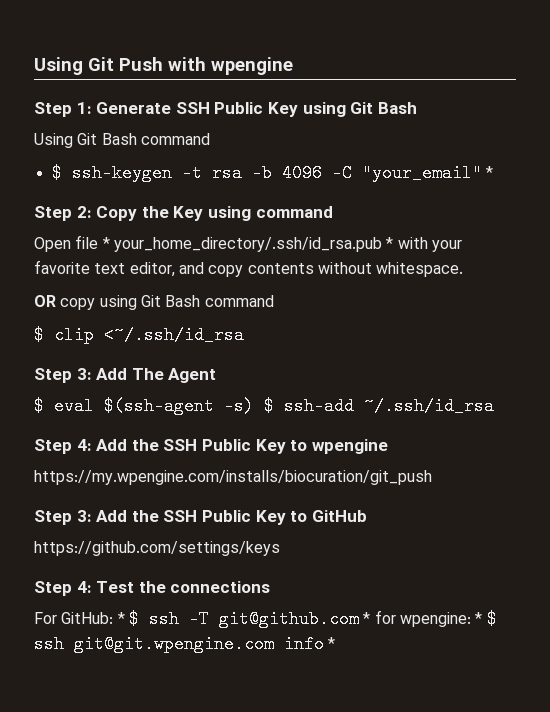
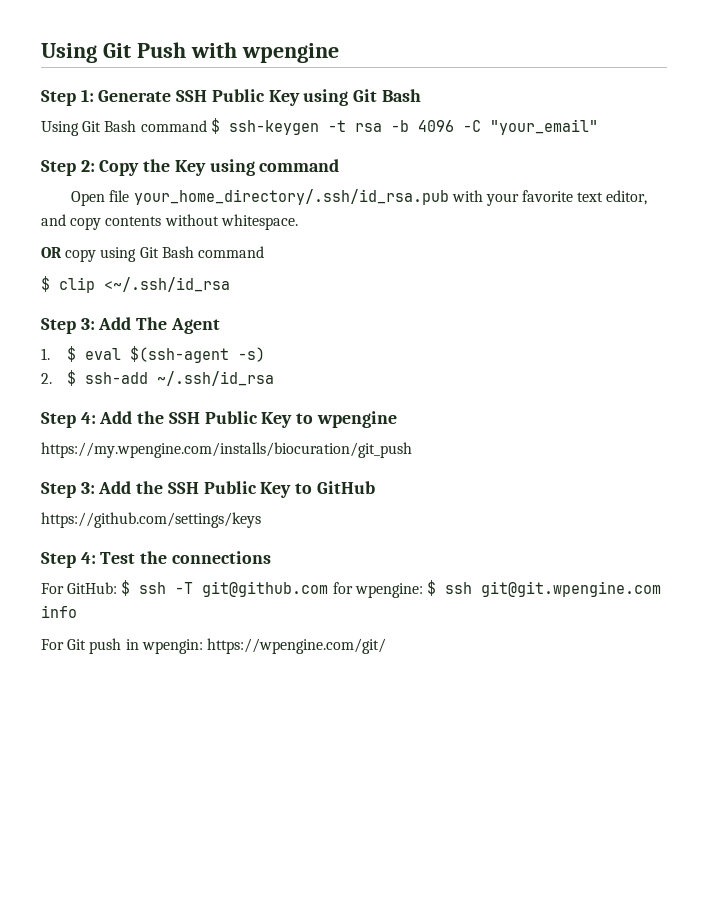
- Using Git Bash command
- $ ssh-keygen -t rsa -b 4096 -C "your_email" *
+ Using Git Bash command $ ssh-keygen -t rsa -b 4096 -C "your_email"
- Open file * your_home_directory/.ssh/id_rsa.pub * with your favorite text editor, and copy contents without whitespace.
+ Open file your_home_directory/.ssh/id_rsa.pub with your favorite text editor, and copy contents without whitespace.
- $ eval $(ssh-agent -s) $ ssh-add ~/.ssh/id_rsa
+ 1. $ eval $(ssh-agent -s)
+ 2. $ ssh-add ~/.ssh/id_rsa
- For GitHub: * $ ssh -T git@github.com * for wpengine: * $ ssh git@git.wpengine.com info *
+ For GitHub: $ ssh -T git@github.com for wpengine: $ ssh git@git.wpengine.com info
+ For Git push in wpengin: https://wpengine.com/git/

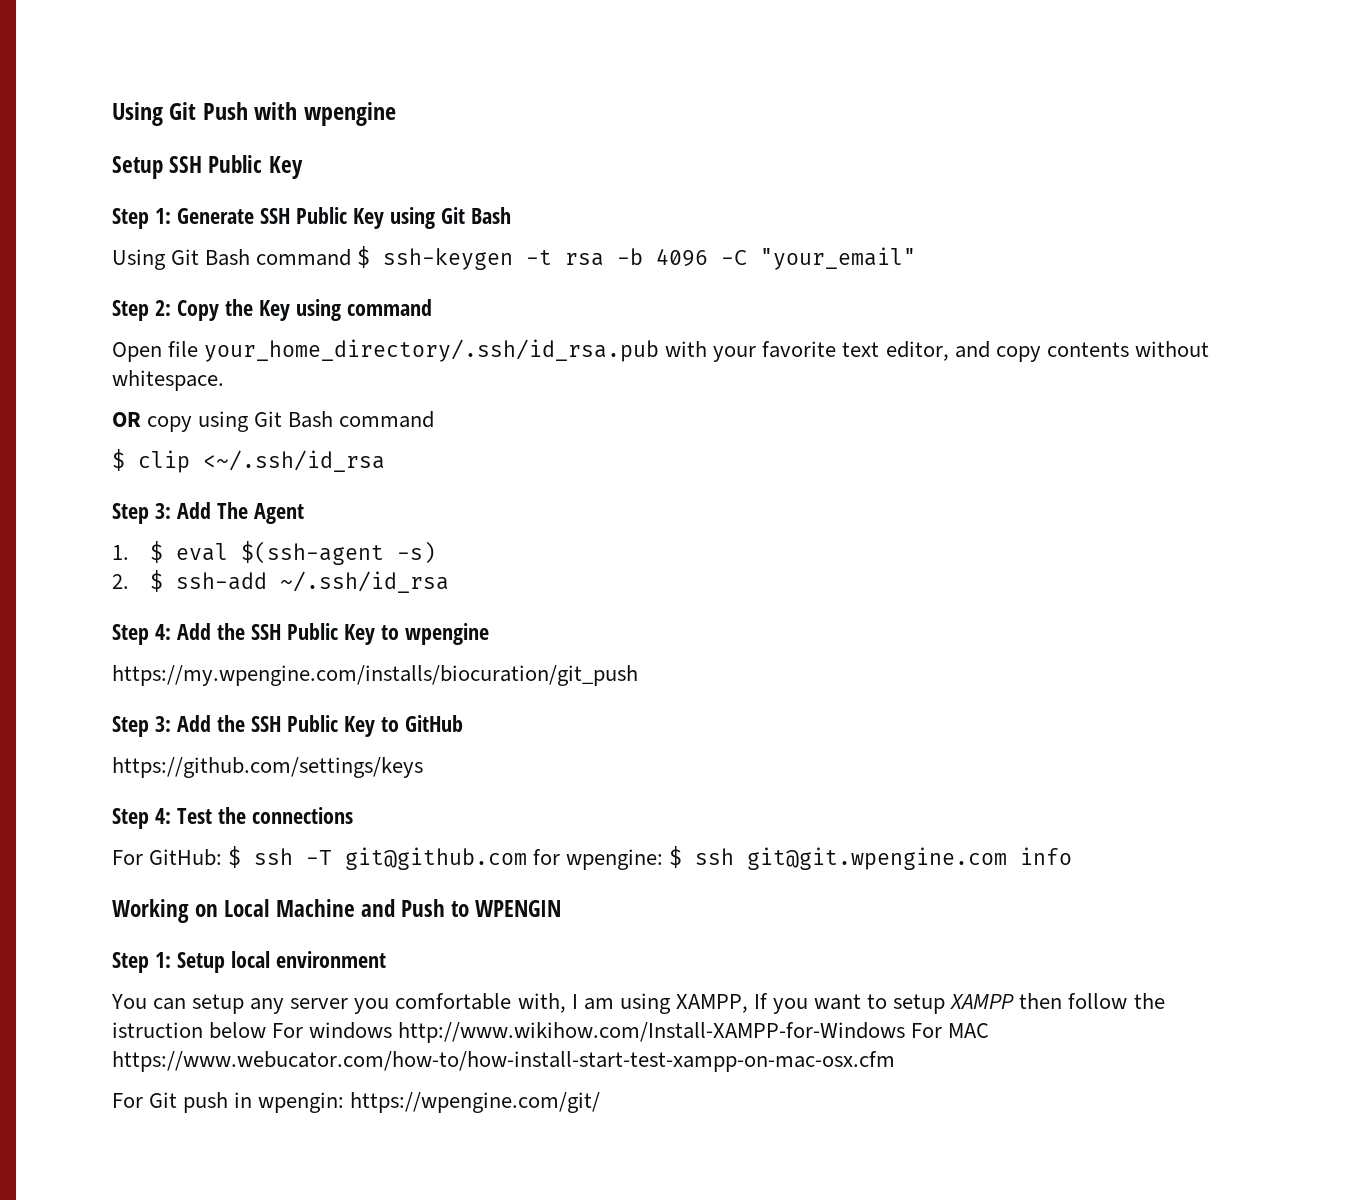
+ Setup SSH Public Key
+ Working on Local Machine and Push to WPENGIN
+ Step 1: Setup local environment
+ You can setup any server you comfortable with, I am using XAMPP, If you want to setup XAMPP then follow the istruction below For windows http://www.wikihow.com/Install-XAMPP-for-Windows For MAC https://www.webucator.com/how-to/how-install-start-test-xampp-on-mac-osx.cfm

